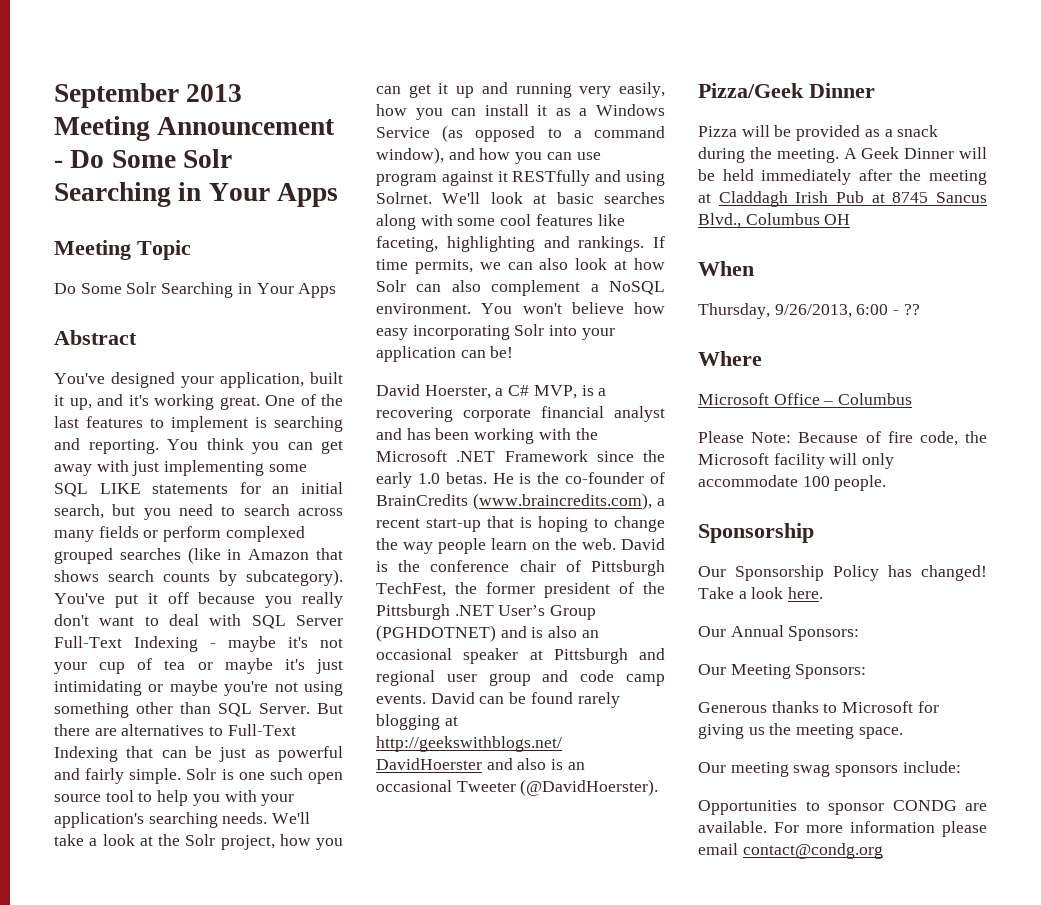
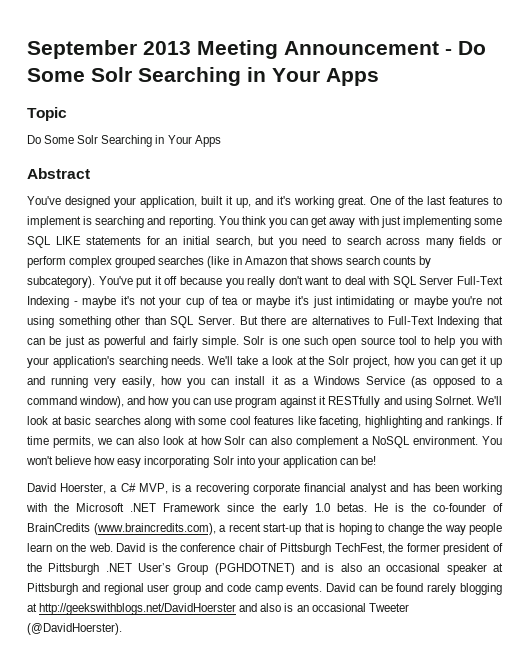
- Meeting Topic
+ Topic
- You think you can get away with just implementing some SQL LIKE statements for an initial search, but you need to search across many fields or perform complexed grouped searches (like in Amazon that shows search counts by subcategory).
+ You think you can get away with just implementing some SQL LIKE statements for an initial search, but you need to search across many fields or perform complex grouped searches (like in Amazon that shows search counts by subcategory).
- Pizza/Geek Dinner
- Pizza will be provided as a snack during the meeting. A Geek Dinner will be held immediately after the meeting at Claddagh Irish Pub at 8745 Sancus Blvd., Columbus OH
- When
- Thursday, 9/26/2013, 6:00 - ??
- Where
- Microsoft Office – Columbus
- Please Note: Because of fire code, the Microsoft facility will only accommodate 100 people.
- Sponsorship
- Our Sponsorship Policy has changed! Take a look here.
- Our Annual Sponsors:
- Our Meeting Sponsors:
- Generous thanks to Microsoft for giving us the meeting space.
- Our meeting swag sponsors include:
- Opportunities to sponsor CONDG are available. For more information please email contact@condg.org

